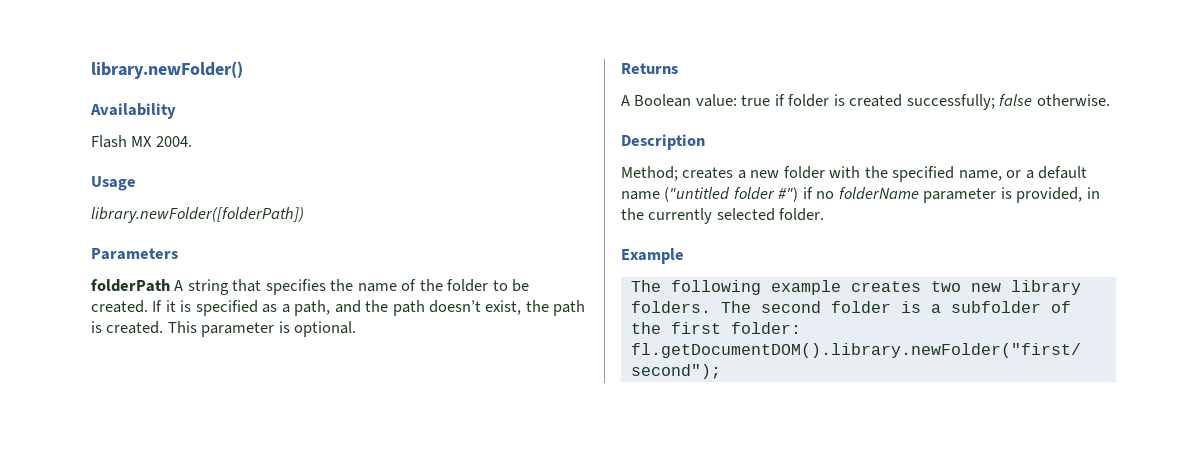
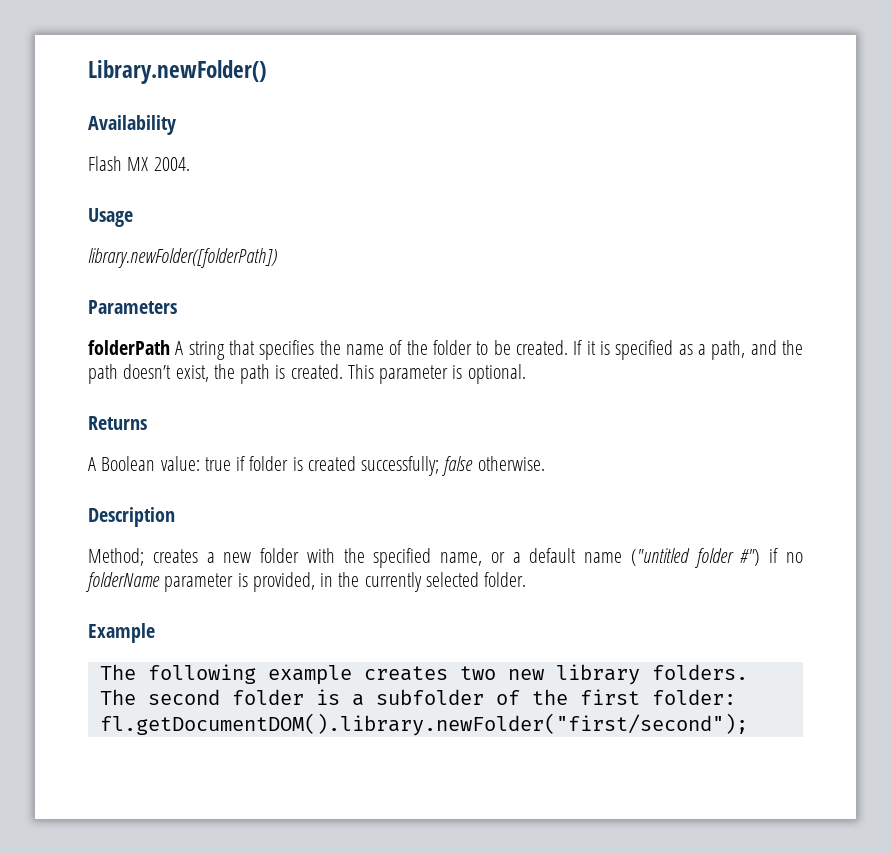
- library.newFolder()
+ Library.newFolder()

